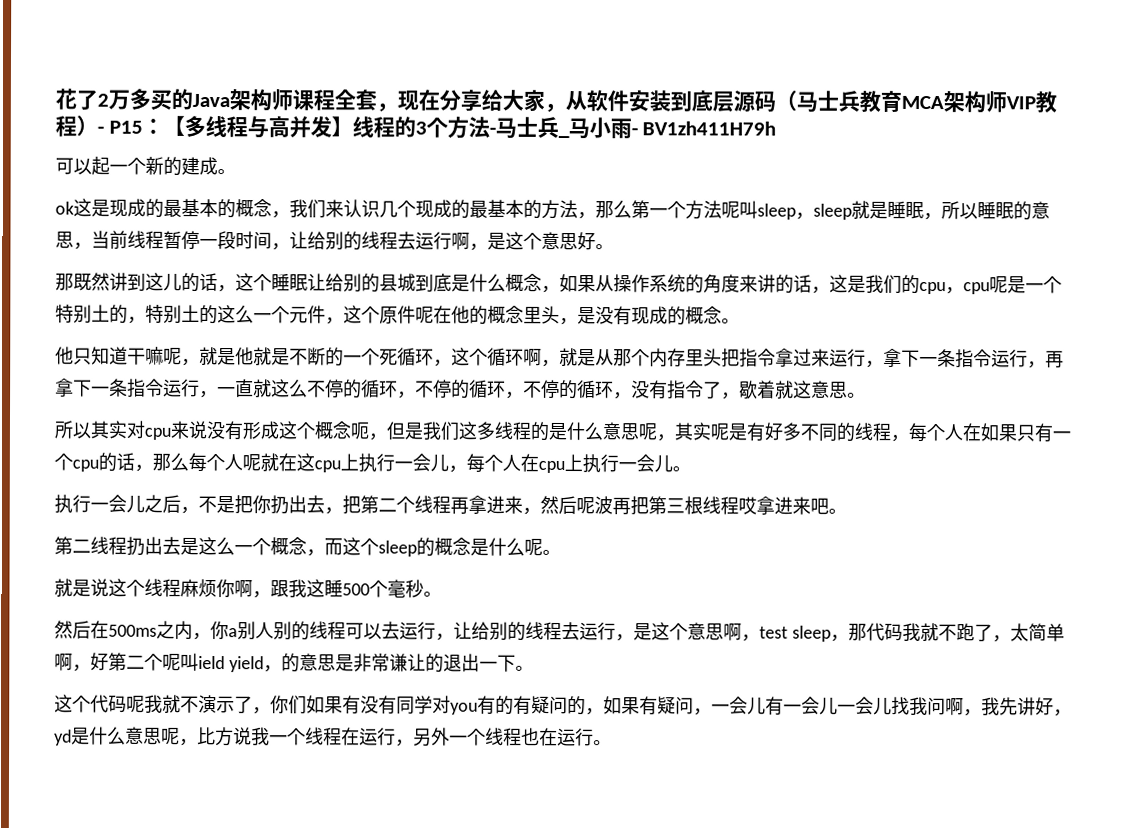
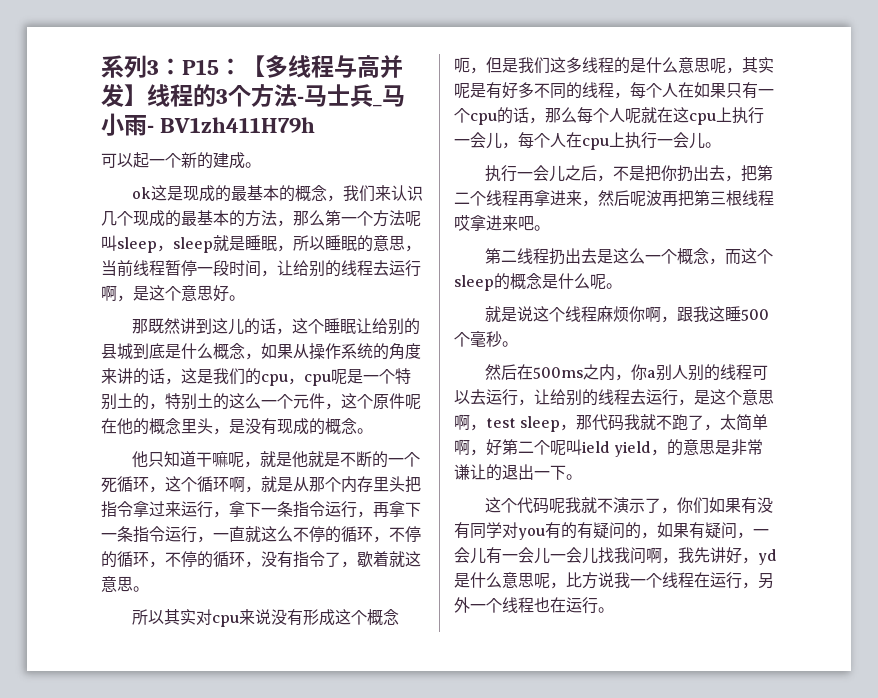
- 花了2万多买的Java架构师课程全套，现在分享给大家，从软件安装到底层源码（马士兵教育MCA架构师VIP教程）- P15：【多线程与高并发】线程的3个方法-马士兵_马小雨- BV1zh411H79h
+ 系列3：P15：【多线程与高并发】线程的3个方法-马士兵_马小雨- BV1zh411H79h

